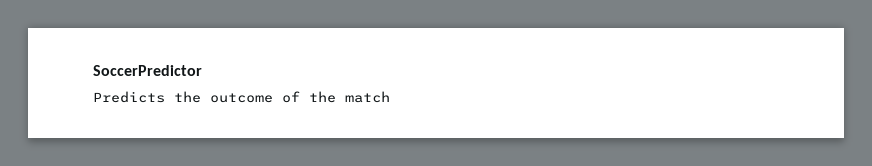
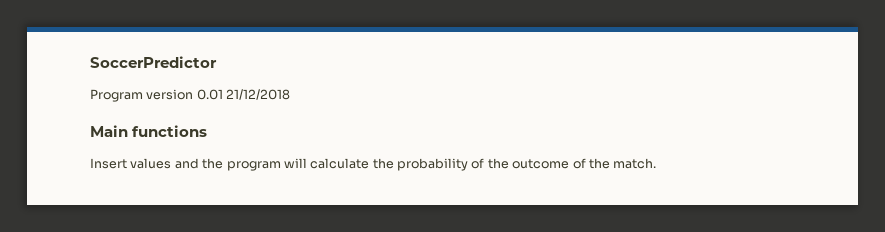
- Predicts the outcome of the match
+ Program version 0.01 21/12/2018
+ Main functions
+ Insert values and the program will calculate the probability of the outcome of the match.

